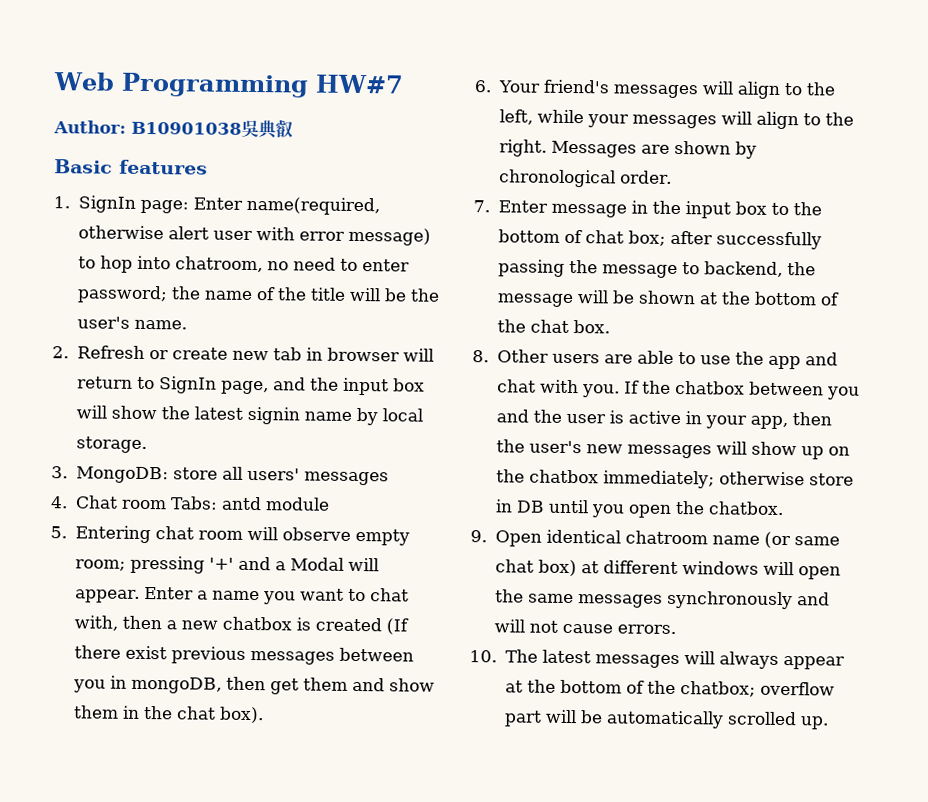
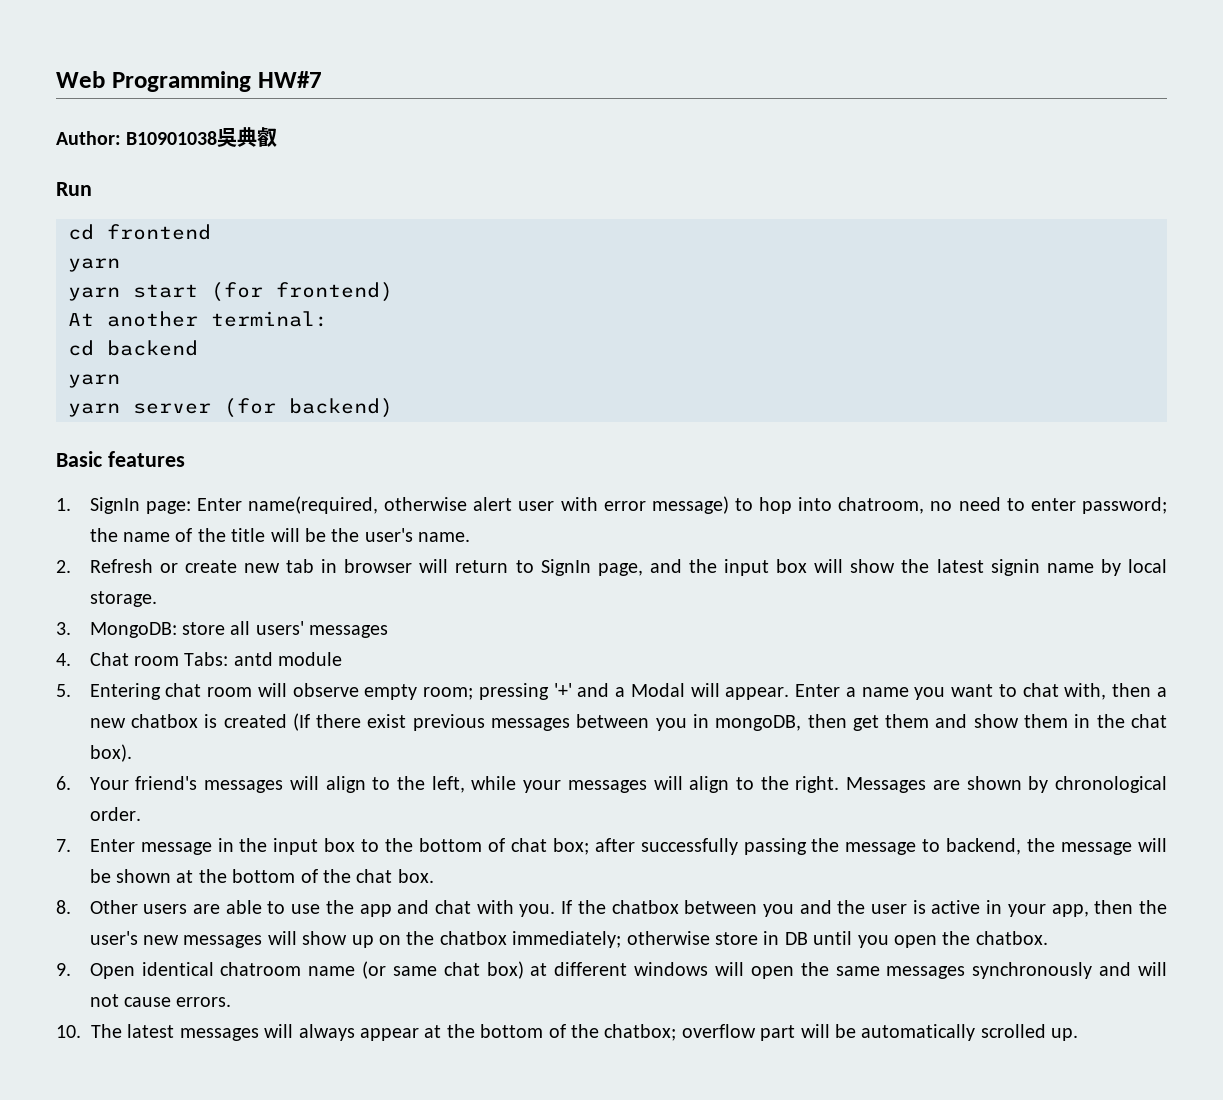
+ Run
+ cd frontend
+ yarn
+ yarn start (for frontend)
+ At another terminal:
+ cd backend
+ yarn
+ yarn server (for backend)

